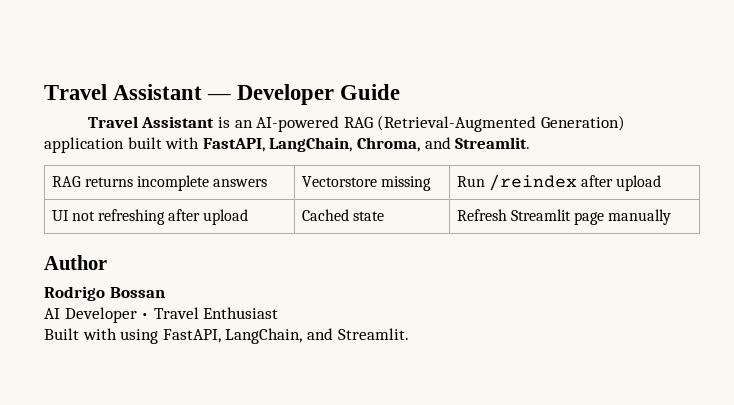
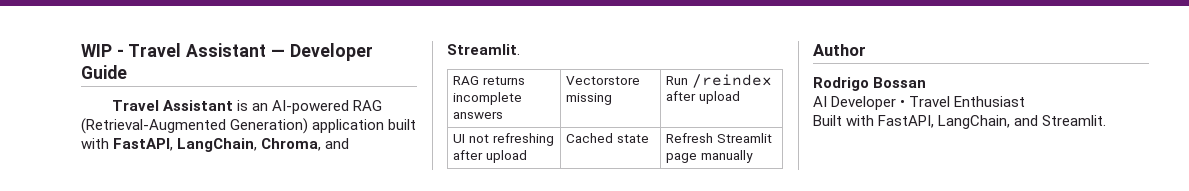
- Travel Assistant — Developer Guide
+ WIP - Travel Assistant — Developer Guide
- Built with using FastAPI, LangChain, and Streamlit.
+ Built with FastAPI, LangChain, and Streamlit.

